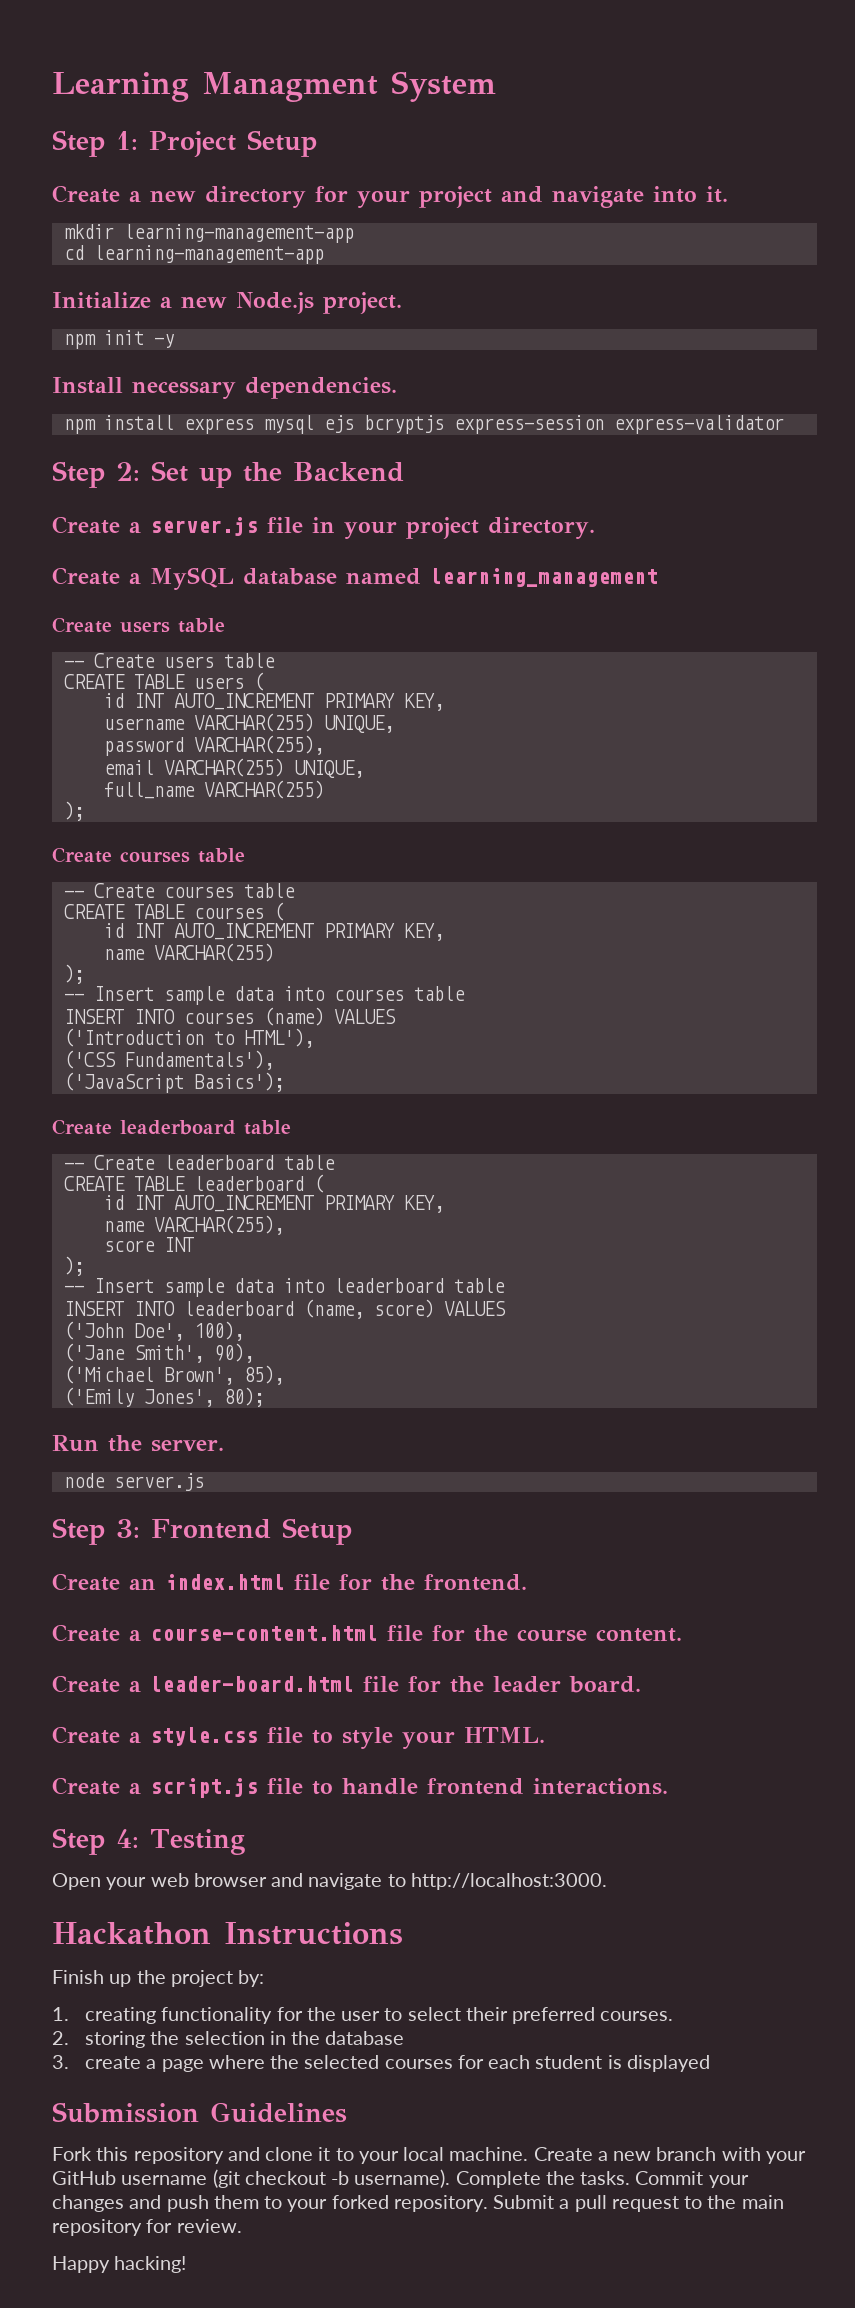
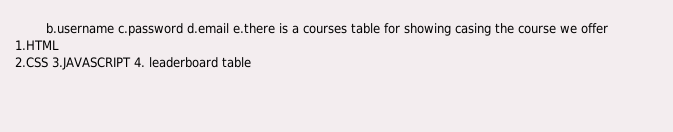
- Learning Managment System
- Step 1: Project Setup
- Create a new directory for your project and navigate into it.
- mkdir learning-management-app
- cd learning-management-app
- Initialize a new Node.js project.
- npm init -y
- Install necessary dependencies.
- npm install express mysql ejs bcryptjs express-session express-validator
- Step 2: Set up the Backend
- Create a server.js file in your project directory.
- Create a MySQL database named learning_management
- Create users table
- -- Create users table
- CREATE TABLE users (
- id INT AUTO_INCREMENT PRIMARY KEY,
- username VARCHAR(255) UNIQUE,
- password VARCHAR(255),
- email VARCHAR(255) UNIQUE,
- full_name VARCHAR(255)
- );
- Create courses table
- -- Create courses table
- CREATE TABLE courses (
- id INT AUTO_INCREMENT PRIMARY KEY,
- name VARCHAR(255)
- );
- -- Insert sample data into courses table
- INSERT INTO courses (name) VALUES
- ('Introduction to HTML'),
- ('CSS Fundamentals'),
- ('JavaScript Basics');
- Create leaderboard table
- -- Create leaderboard table
- CREATE TABLE leaderboard (
- id INT AUTO_INCREMENT PRIMARY KEY,
- name VARCHAR(255),
- score INT
- );
- -- Insert sample data into leaderboard table
- INSERT INTO leaderboard (name, score) VALUES
- ('John Doe', 100),
- ('Jane Smith', 90),
- ('Michael Brown', 85),
- ('Emily Jones', 80);
- Run the server.
- node server.js
- Step 3: Frontend Setup
- Create an index.html file for the frontend.
- Create a course-content.html file for the course content.
- Create a leader-board.html file for the leader board.
- Create a style.css file to style your HTML.
- Create a script.js file to handle frontend interactions.
- Step 4: Testing
- Open your web browser and navigate to http://localhost:3000.
- Hackathon Instructions
- Finish up the project by:
- 1. creating functionality for the user to select their preferred courses.
- 2. storing the selection in the database
- 3. create a page where the selected courses for each student is displayed
- Submission Guidelines
- Fork this repository and clone it to your local machine. Create a new branch with your GitHub username (git checkout -b username). Complete the tasks. Commit your changes and push them to your forked repository. Submit a pull request to the main repository for review.
- Happy hacking!
+ b.username c.password d.email e.there is a courses table for showing casing the course we offer 1.HTML
+ 2.CSS 3.JAVASCRIPT 4. leaderboard table

